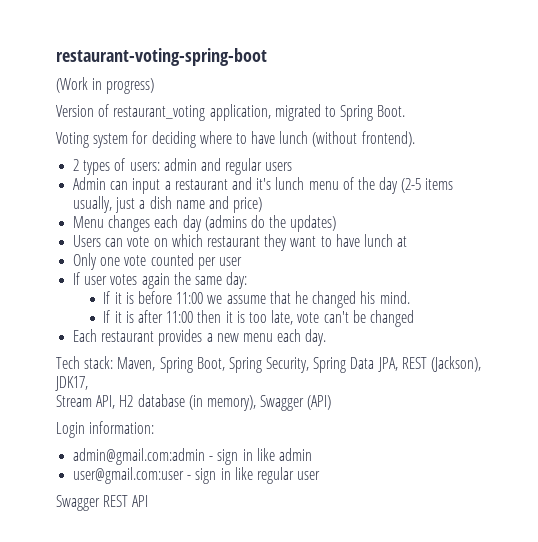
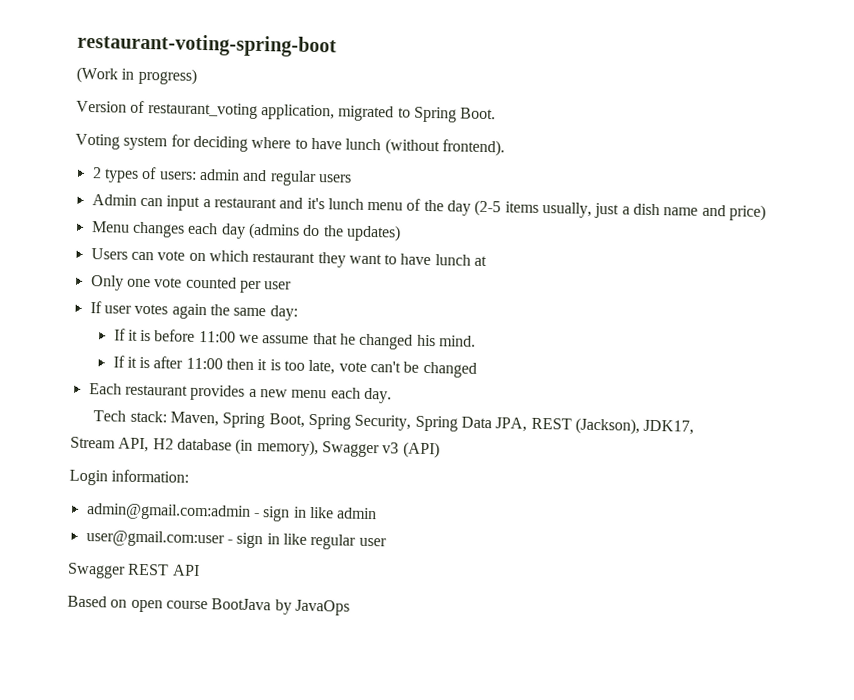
- Stream API, H2 database (in memory), Swagger (API)
+ Stream API, H2 database (in memory), Swagger v3 (API)
+ Based on open course BootJava by JavaOps

